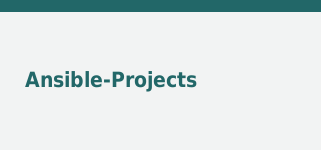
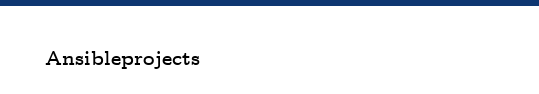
- Ansible-Projects
+ Ansibleprojects

